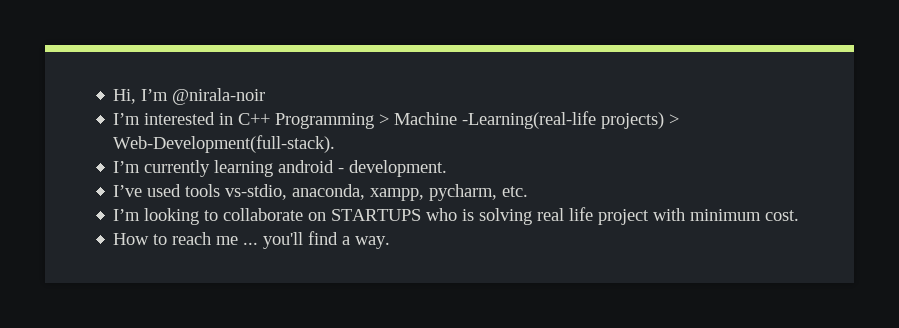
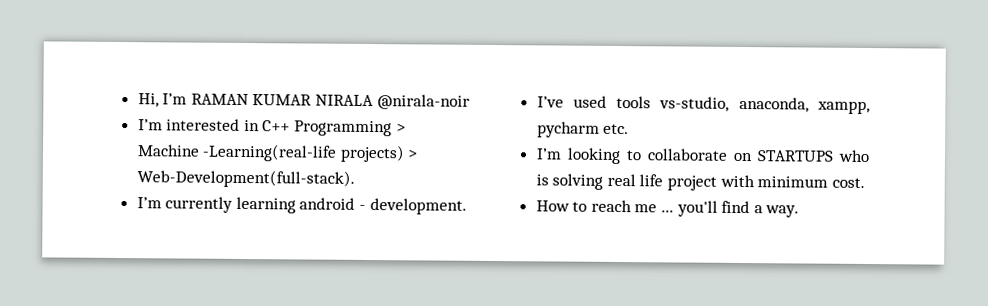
- Hi, I’m @nirala-noir
+ Hi, I’m RAMAN KUMAR NIRALA @nirala-noir
- I’ve used tools vs-stdio, anaconda, xampp, pycharm, etc.
+ I’ve used tools vs-studio, anaconda, xampp, pycharm etc.

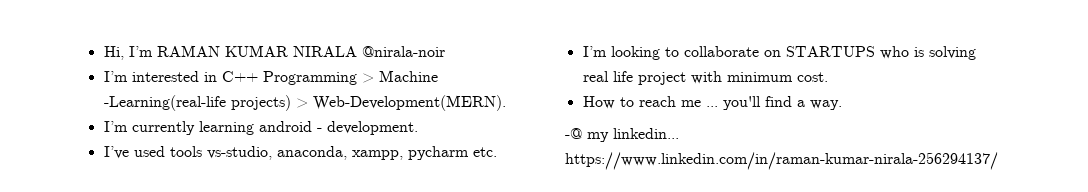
- I’m interested in C++ Programming > Machine -Learning(real-life projects) > Web-Development(full-stack).
+ I’m interested in C++ Programming > Machine -Learning(real-life projects) > Web-Development(MERN).
+ -@ my linkedin... https://www.linkedin.com/in/raman-kumar-nirala-256294137/

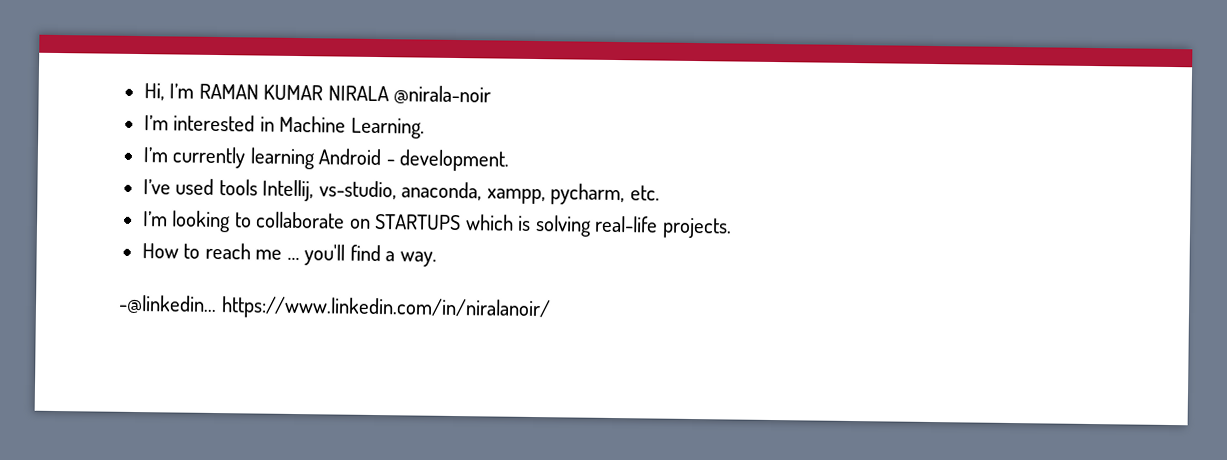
- I’m interested in C++ Programming > Machine -Learning(real-life projects) > Web-Development(MERN).
+ I’m interested in Machine Learning.
- I’m currently learning android - development.
+ I’m currently learning Android - development.
- I’ve used tools vs-studio, anaconda, xampp, pycharm etc.
+ I’ve used tools Intellij, vs-studio, anaconda, xampp, pycharm, etc.
- I’m looking to collaborate on STARTUPS who is solving real life project with minimum cost.
+ I’m looking to collaborate on STARTUPS which is solving real-life projects.
- -@ my linkedin... https://www.linkedin.com/in/raman-kumar-nirala-256294137/
+ -@linkedin... https://www.linkedin.com/in/niralanoir/

